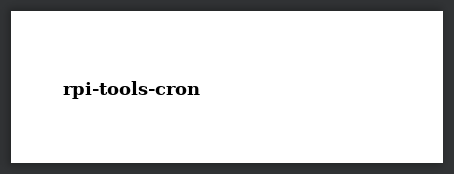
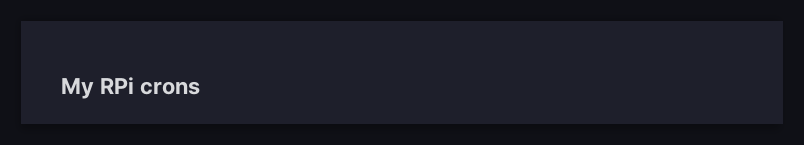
- rpi-tools-cron
+ My RPi crons

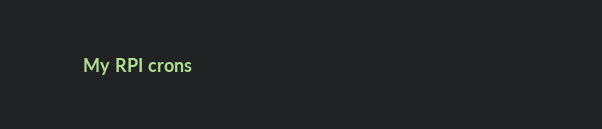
- My RPi crons
+ My RPI crons

